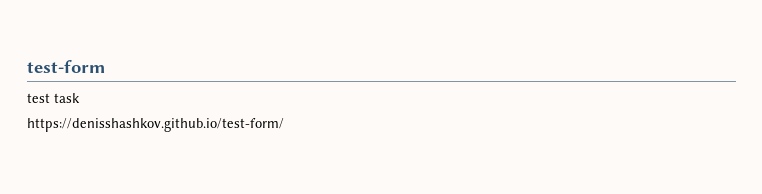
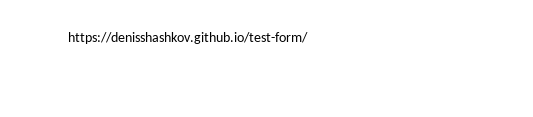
- test-form
- test task

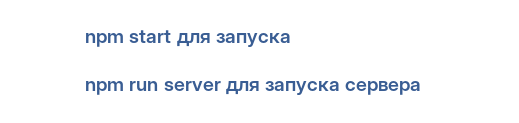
- https://denisshashkov.github.io/test-form/
+ npm start для запуска
+ npm run server для запуска сервера

